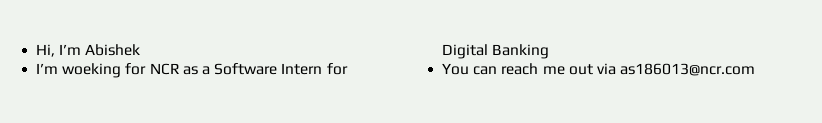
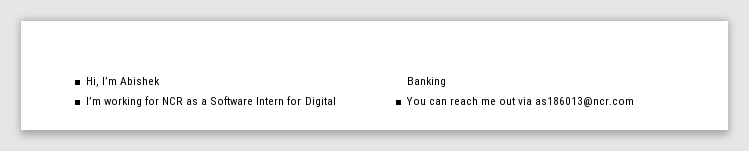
- I’m woeking for NCR as a Software Intern for Digital Banking
+ I’m working for NCR as a Software Intern for Digital Banking

